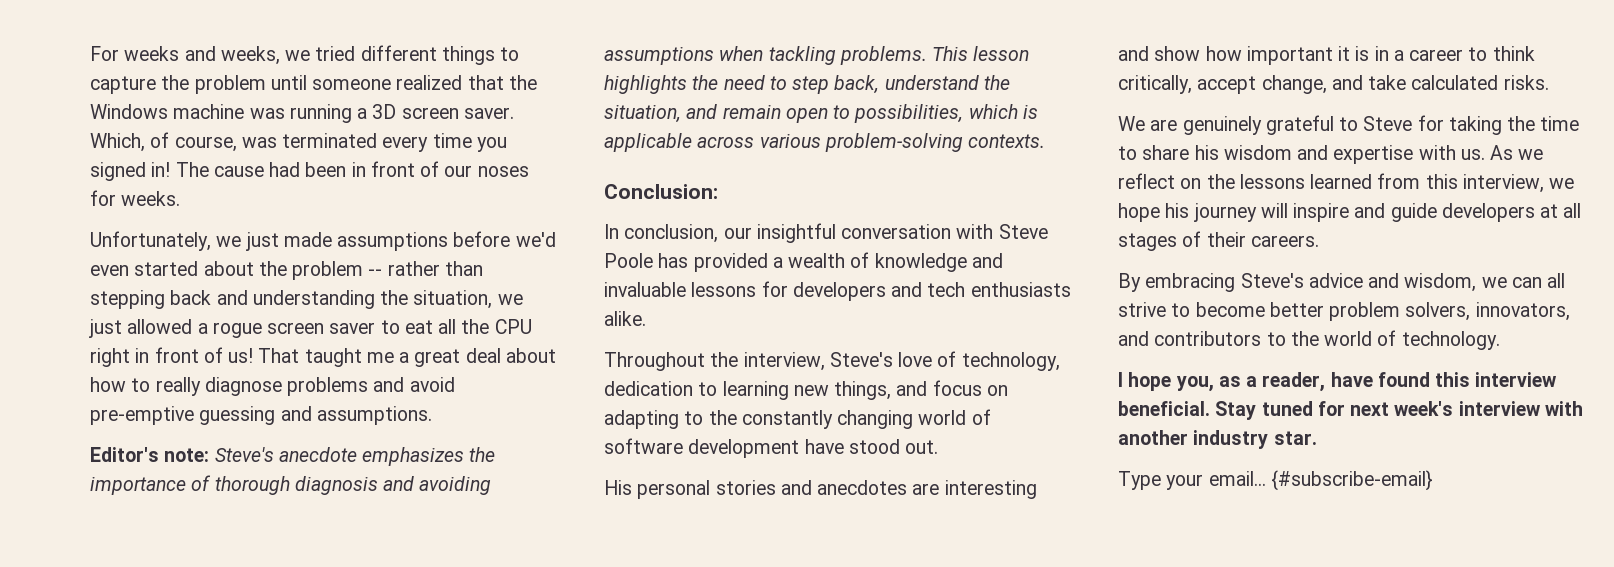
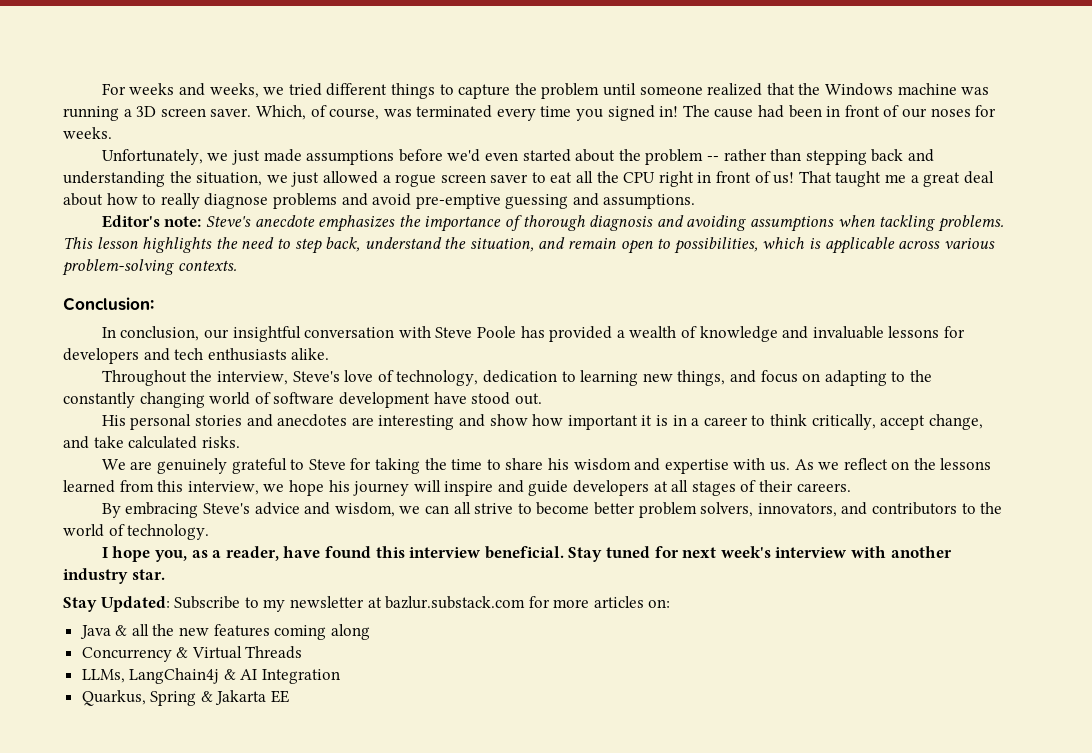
- Type your email... {#subscribe-email}
+ Stay Updated: Subscribe to my newsletter at bazlur.substack.com for more articles on:
+ Java & all the new features coming along
+ Concurrency & Virtual Threads
+ LLMs, LangChain4j & AI Integration
+ Quarkus, Spring & Jakarta EE

